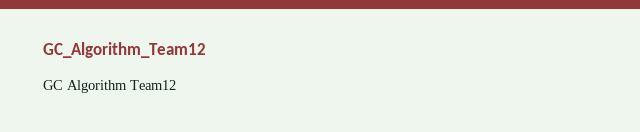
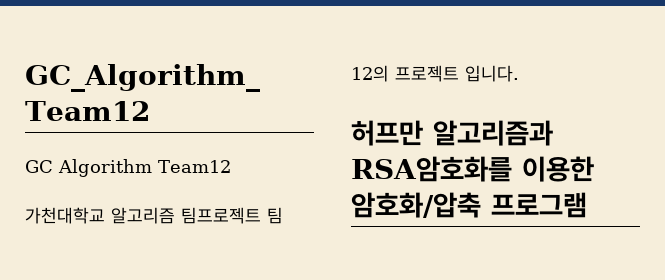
+ 가천대학교 알고리즘 팀프로젝트 팀 12의 프로젝트 입니다.
+ 허프만 알고리즘과 RSA암호화를 이용한 암호화/압축 프로그램

